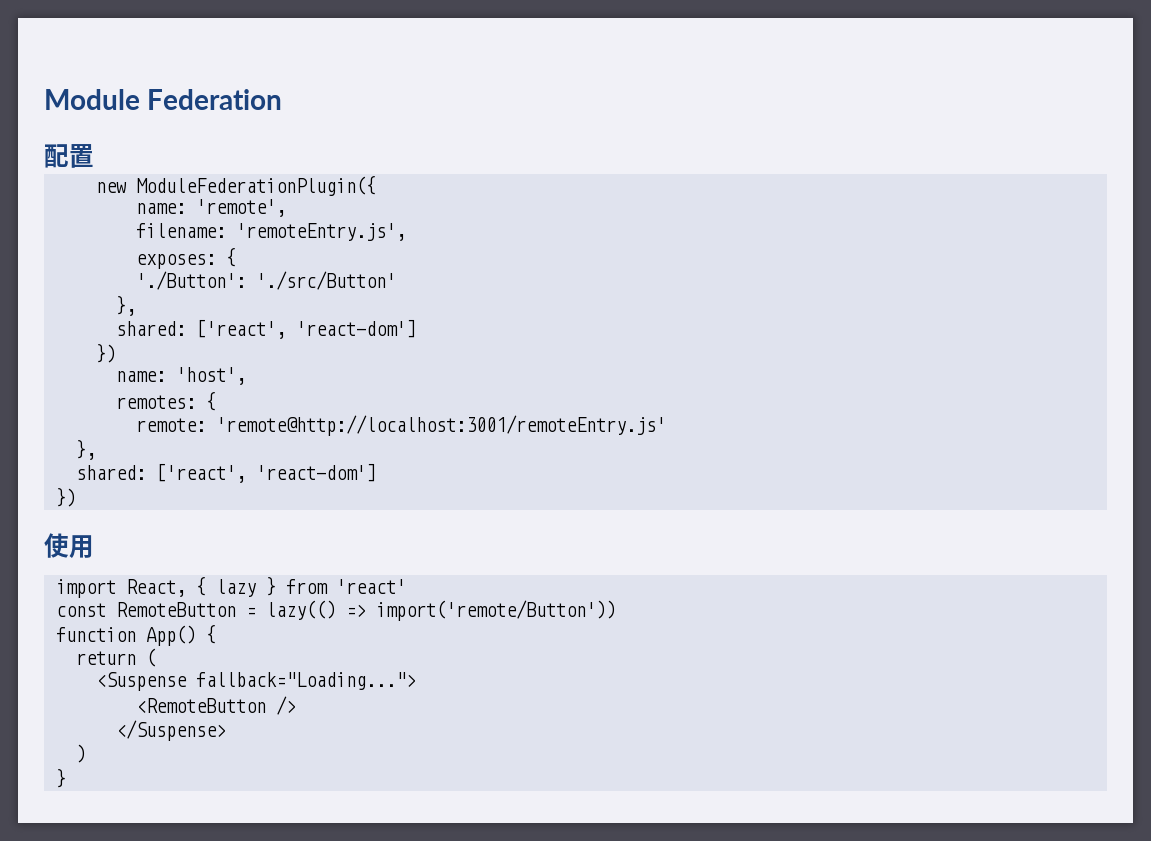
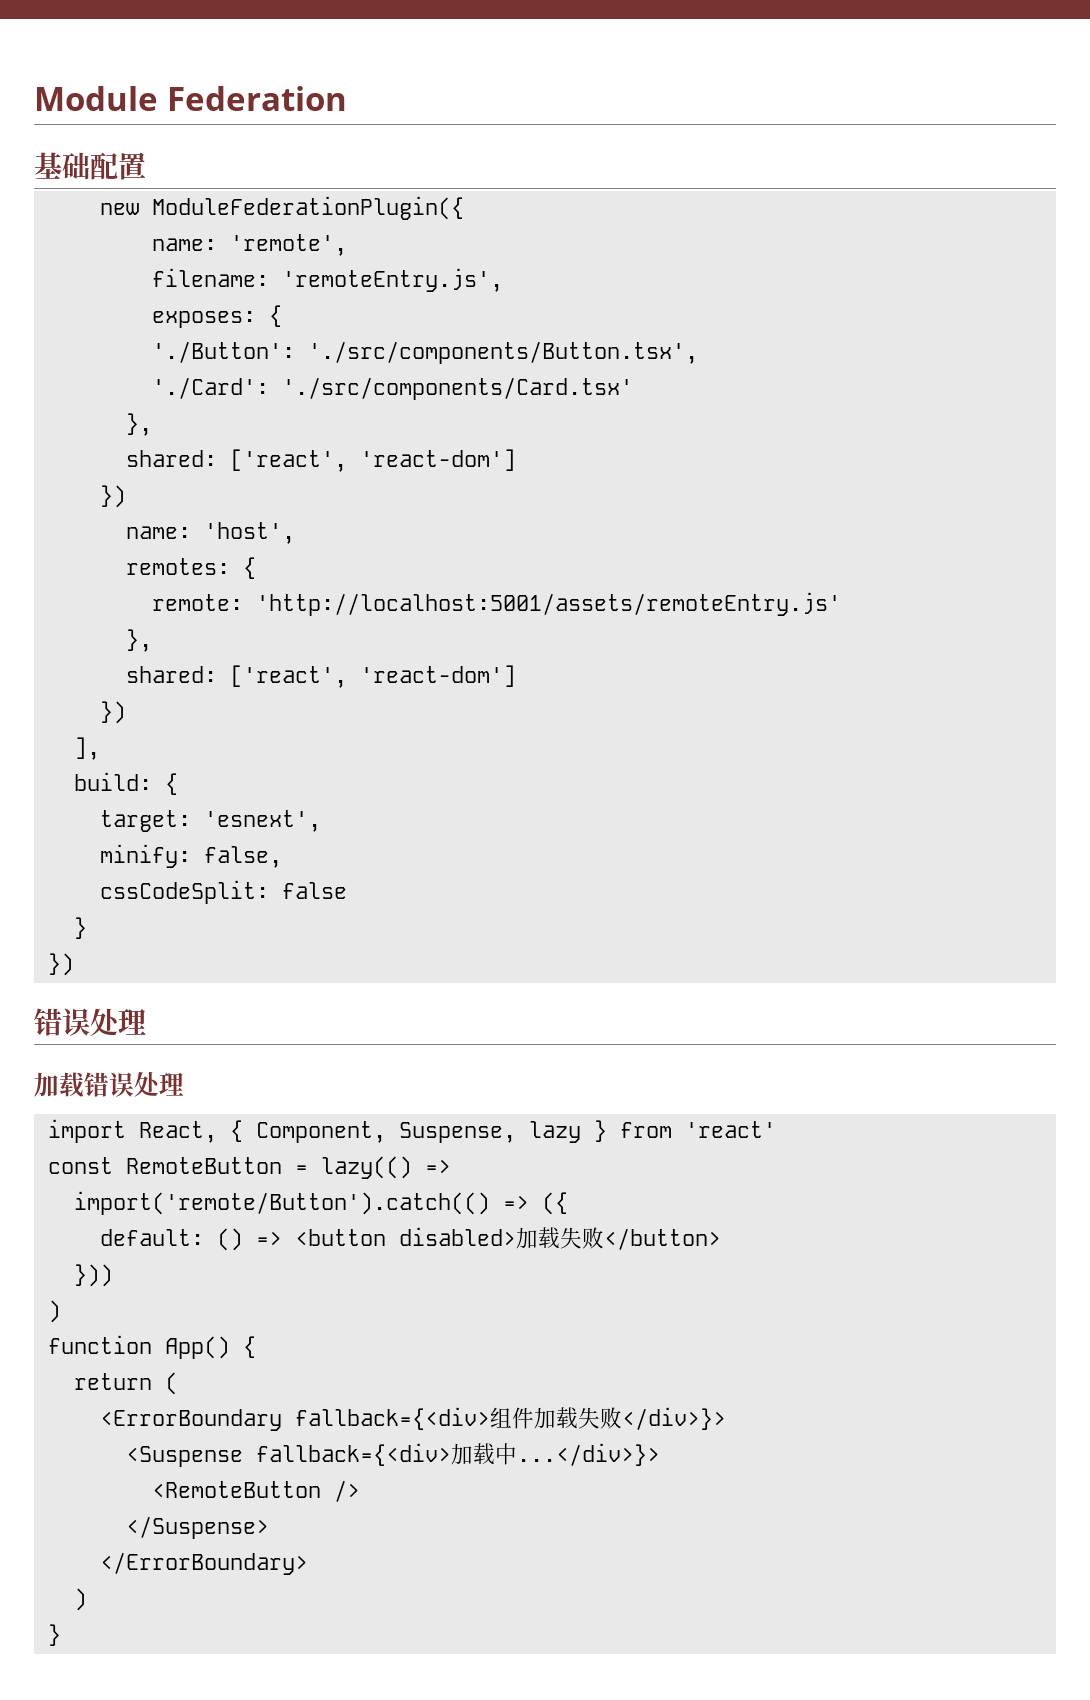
- 配置
+ 基础配置
- './Button': './src/Button'
+ './Button': './src/components/Button.tsx',
+ './Card': './src/components/Card.tsx'
- remote: 'remote@http://localhost:3001/remoteEntry.js'
+ remote: 'http://localhost:5001/assets/remoteEntry.js'
  },
  shared: ['react', 'react-dom']
  })
- 使用
+ ],
+ build: {
+ target: 'esnext',
+ minify: false,
+ cssCodeSplit: false
+ }
+ })
+ 错误处理
+ 加载错误处理
- import React, { lazy } from 'react'
+ import React, { Component, Suspense, lazy } from 'react'
- const RemoteButton = lazy(() => import('remote/Button'))
+ const RemoteButton = lazy(() =>
+ import('remote/Button').catch(() => ({
+ default: () => <button disabled>加载失败</button>
+ }))
+ )
- <Suspense fallback="Loading...">
+ <ErrorBoundary fallback={<div>组件加载失败</div>}>
+ <Suspense fallback={<div>加载中...</div>}>
+ </ErrorBoundary>

